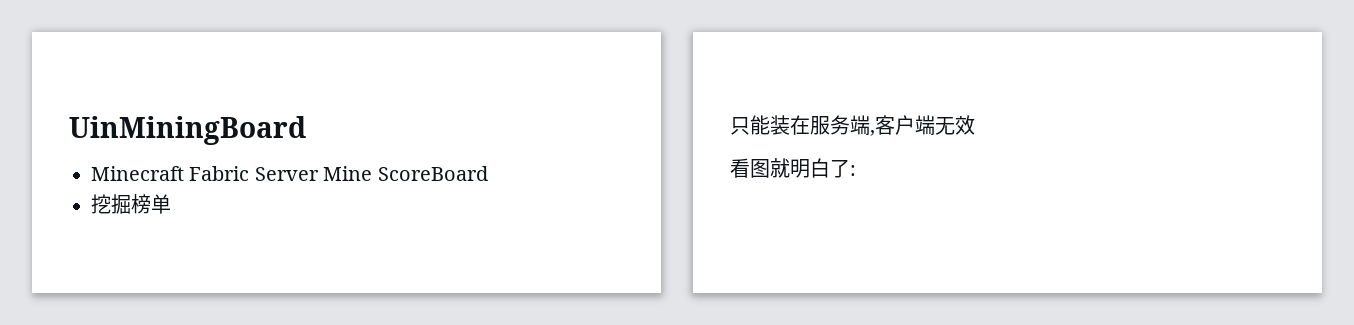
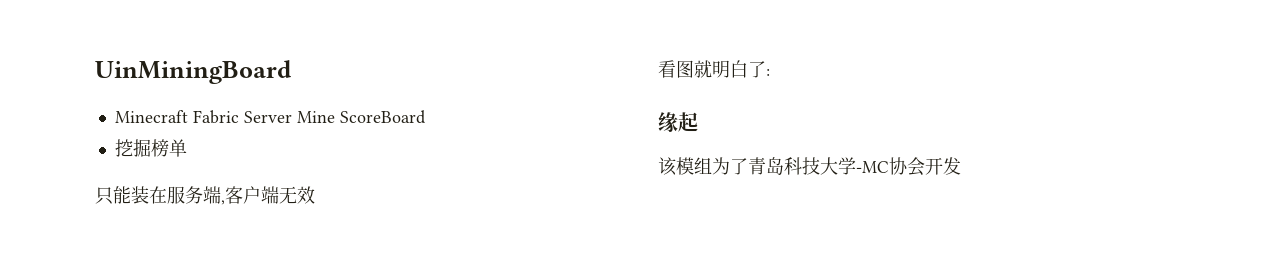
+ 缘起
+ 该模组为了青岛科技大学-MC协会开发

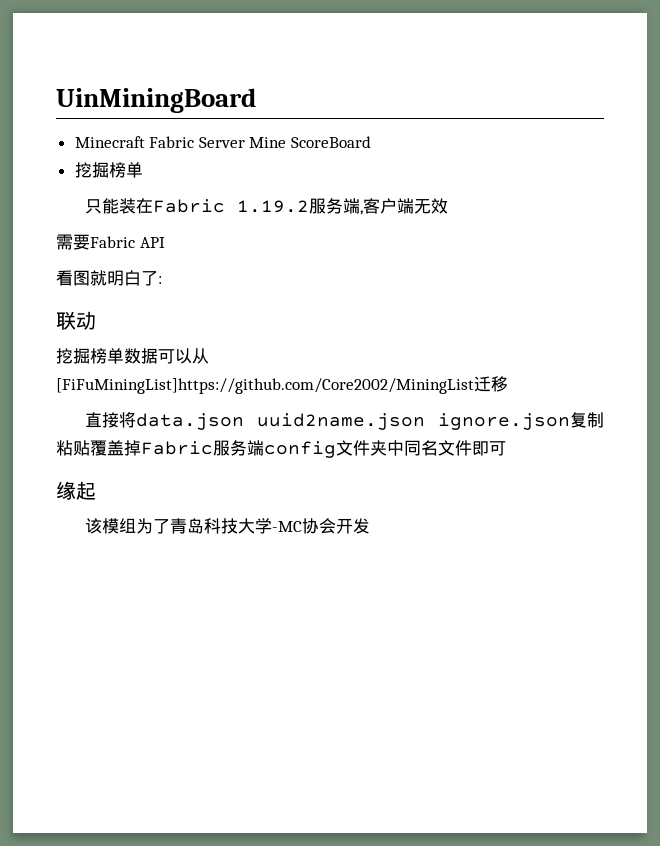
- 只能装在服务端,客户端无效
+ 只能装在Fabric 1.19.2服务端,客户端无效
+ 需要Fabric API
+ 联动
+ 挖掘榜单数据可以从[FiFuMiningList]https://github.com/Core2002/MiningList迁移
+ 直接将data.json uuid2name.json ignore.json复制粘贴覆盖掉Fabric服务端config文件夹中同名文件即可

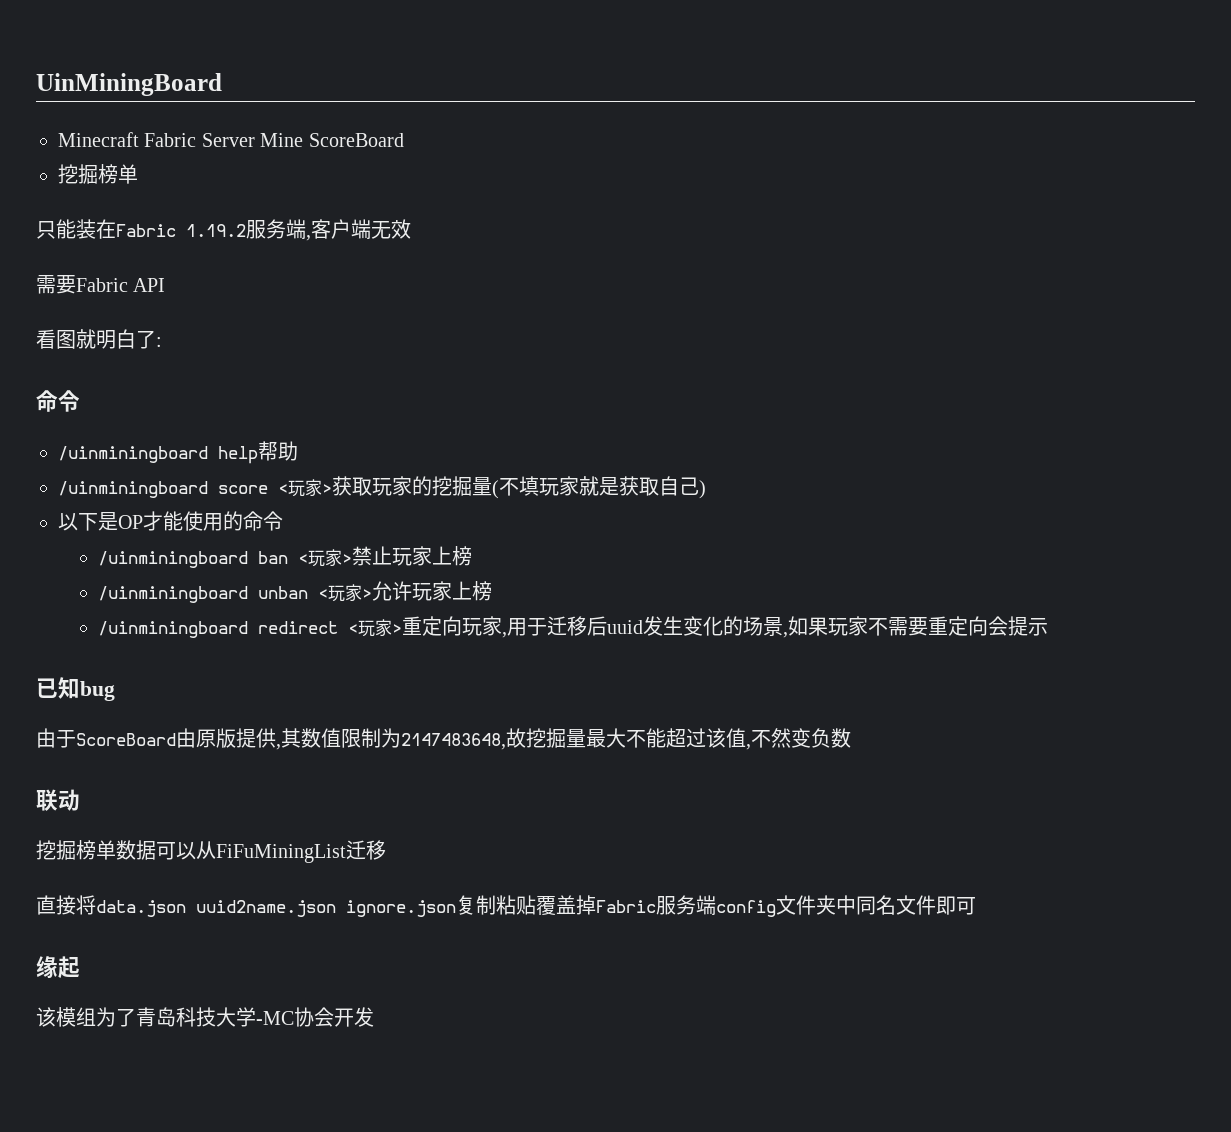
  看图就明白了:
+ 命令
+ /uinminingboard help帮助
+ /uinminingboard score <玩家>获取玩家的挖掘量(不填玩家就是获取自己)
+ 以下是OP才能使用的命令
+ /uinminingboard ban <玩家>禁止玩家上榜
+ /uinminingboard unban <玩家>允许玩家上榜
+ /uinminingboard redirect <玩家>重定向玩家,用于迁移后uuid发生变化的场景,如果玩家不需要重定向会提示
+ 已知bug
+ 由于ScoreBoard由原版提供,其数值限制为2147483648,故挖掘量最大不能超过该值,不然变负数
- 挖掘榜单数据可以从[FiFuMiningList]https://github.com/Core2002/MiningList迁移
+ 挖掘榜单数据可以从FiFuMiningList迁移

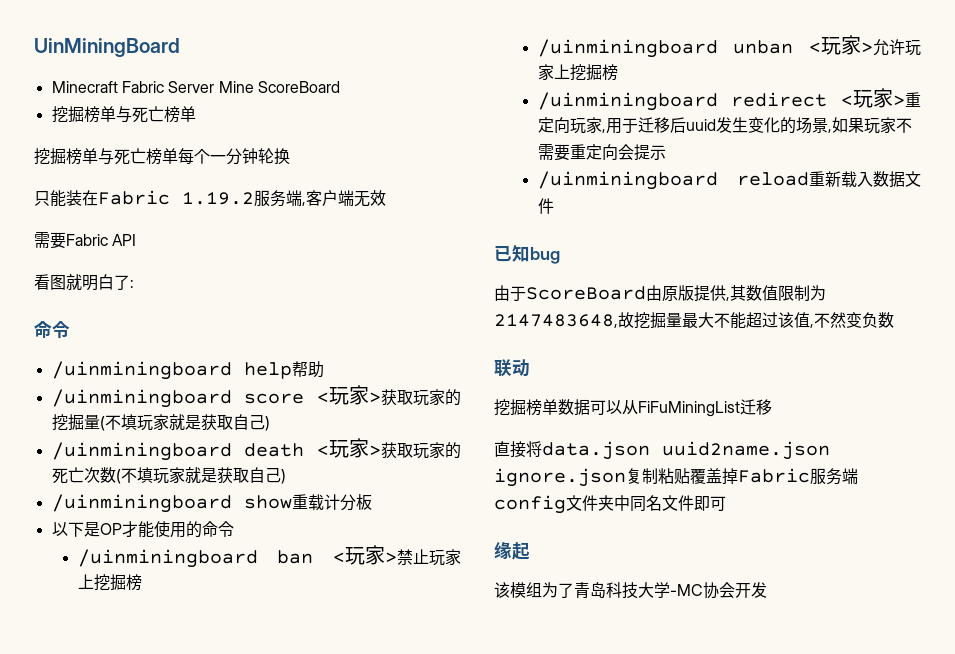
  Minecraft Fabric Server Mine ScoreBoard
- 挖掘榜单
+ 挖掘榜单与死亡榜单
+ 挖掘榜单与死亡榜单每个一分钟轮换
+ /uinminingboard death <玩家>获取玩家的死亡次数(不填玩家就是获取自己)
+ /uinminingboard show重载计分板
- /uinminingboard ban <玩家>禁止玩家上榜
+ /uinminingboard ban <玩家>禁止玩家上挖掘榜
- /uinminingboard unban <玩家>允许玩家上榜
+ /uinminingboard unban <玩家>允许玩家上挖掘榜
+ /uinminingboard reload重新载入数据文件

